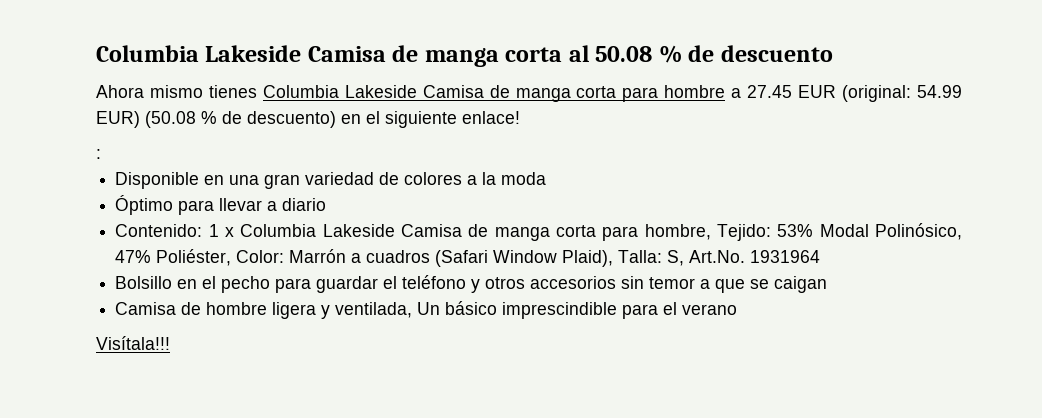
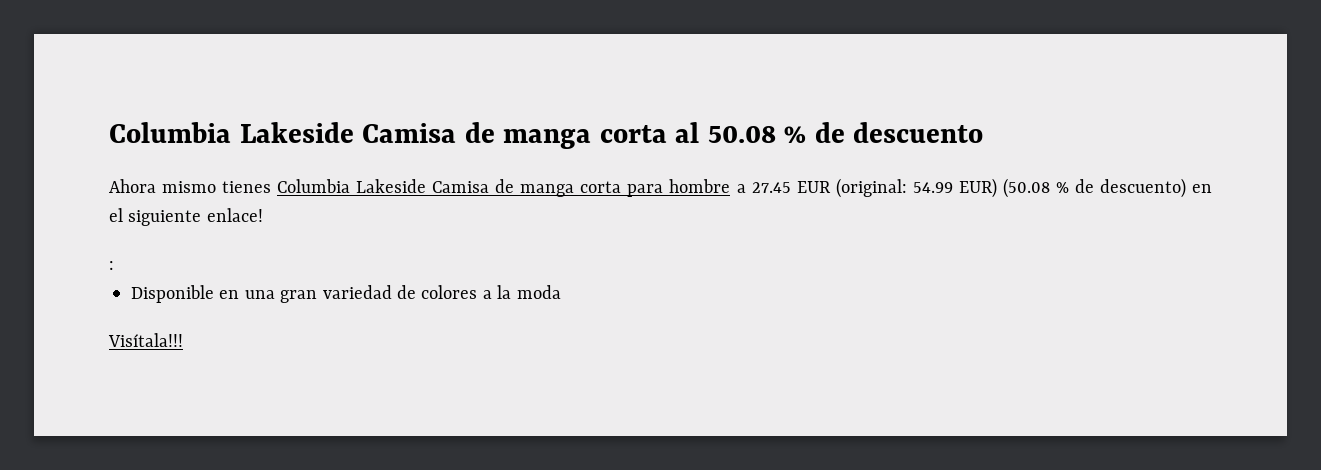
- Óptimo para llevar a diario
- Contenido: 1 x Columbia Lakeside Camisa de manga corta para hombre, Tejido: 53% Modal Polinósico, 47% Poliéster, Color: Marrón a cuadros (Safari Window Plaid), Talla: S, Art.No. 1931964
- Bolsillo en el pecho para guardar el teléfono y otros accesorios sin temor a que se caigan
- Camisa de hombre ligera y ventilada, Un básico imprescindible para el verano

